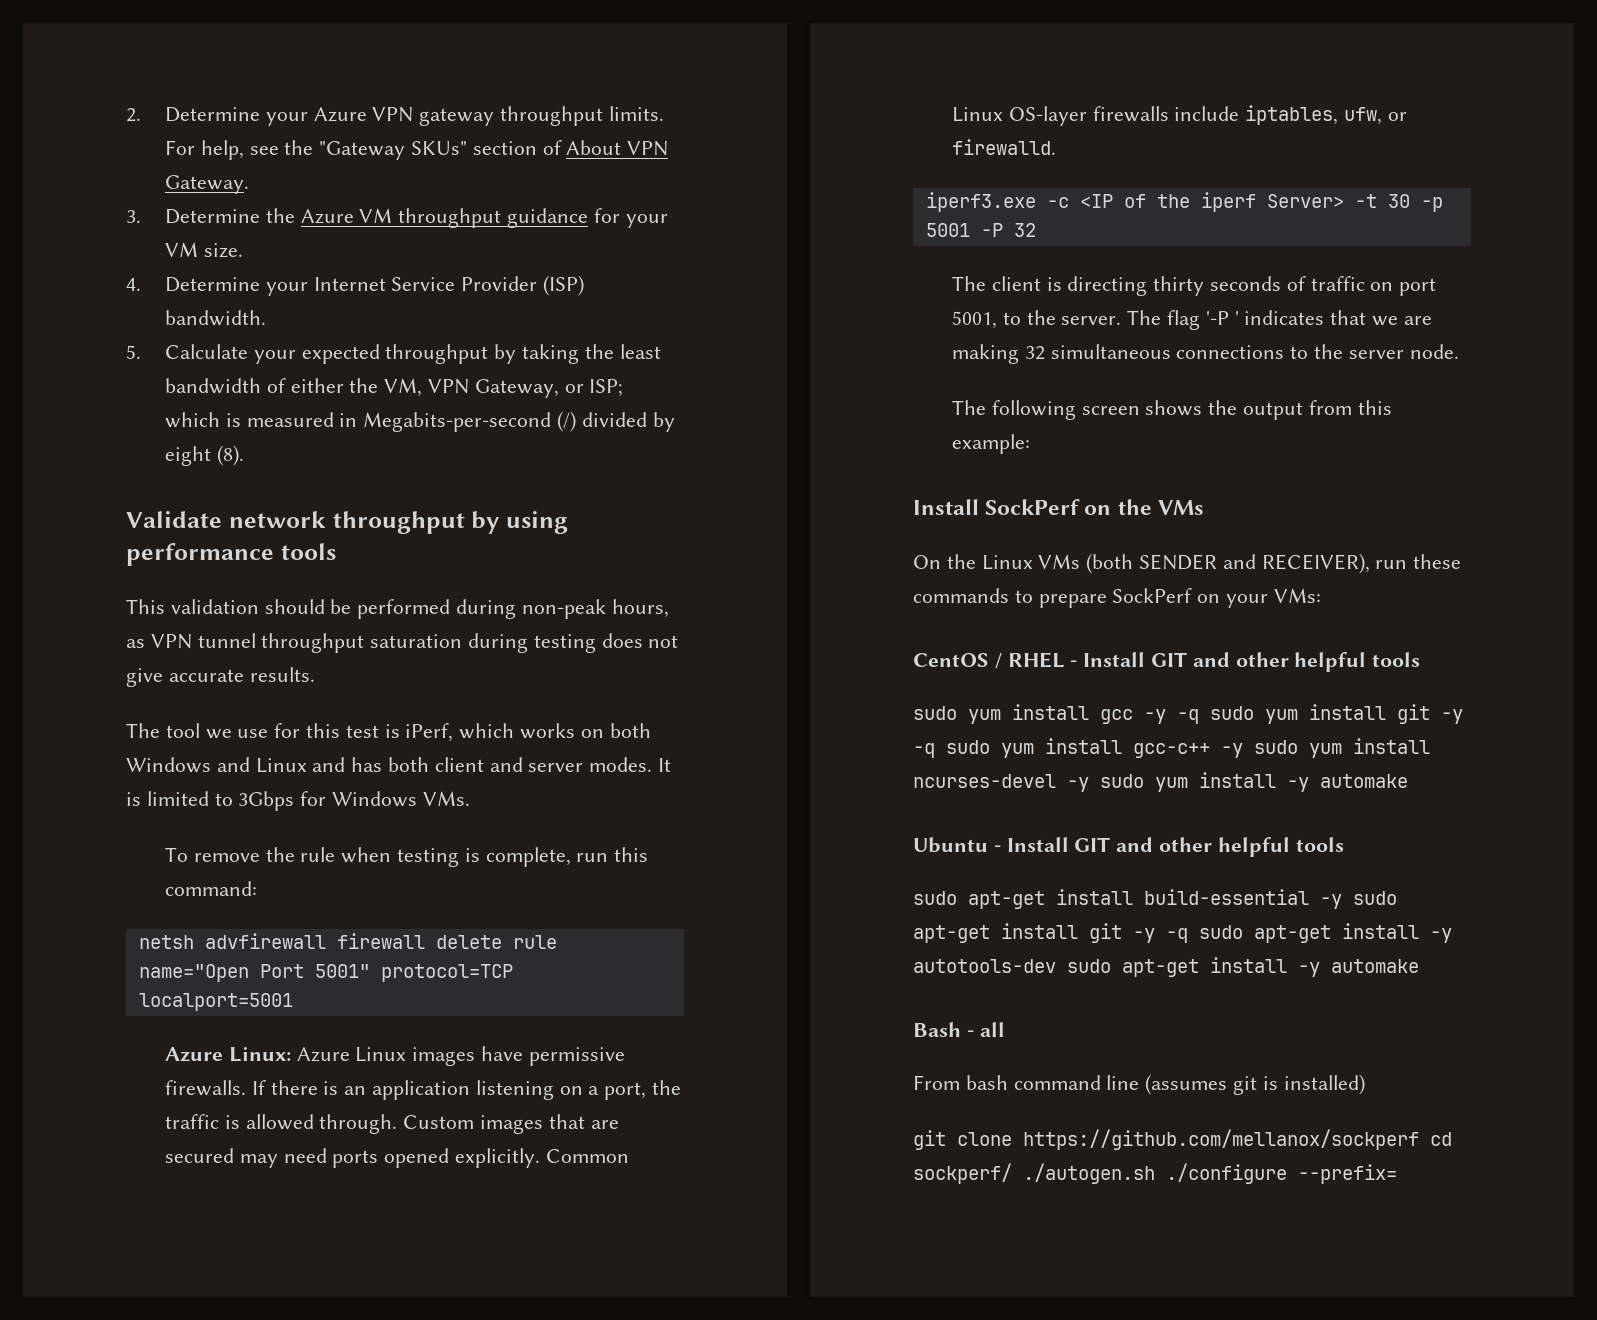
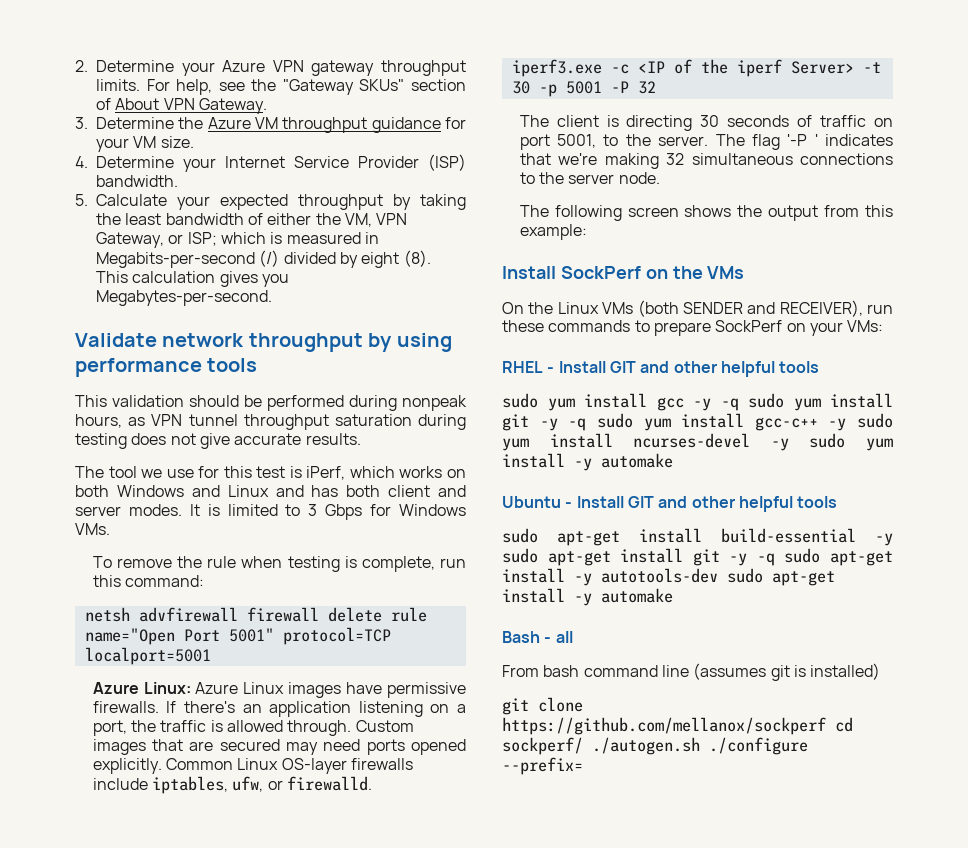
+ This calculation gives you Megabytes-per-second.
- This validation should be performed during non-peak hours, as VPN tunnel throughput saturation during testing does not give accurate results.
+ This validation should be performed during nonpeak hours, as VPN tunnel throughput saturation during testing does not give accurate results.
- It is limited to 3Gbps for Windows VMs.
+ It is limited to 3 Gbps for Windows VMs.
- If there is an application listening on a port, the traffic is allowed through.
+ If there's an application listening on a port, the traffic is allowed through.
- The client is directing thirty seconds of traffic on port 5001, to the server.
+ The client is directing 30 seconds of traffic on port 5001, to the server.
- The flag '-P ' indicates that we are making 32 simultaneous connections to the server node.
+ The flag '-P ' indicates that we're making 32 simultaneous connections to the server node.
- CentOS / RHEL - Install GIT and other helpful tools
+ RHEL - Install GIT and other helpful tools

